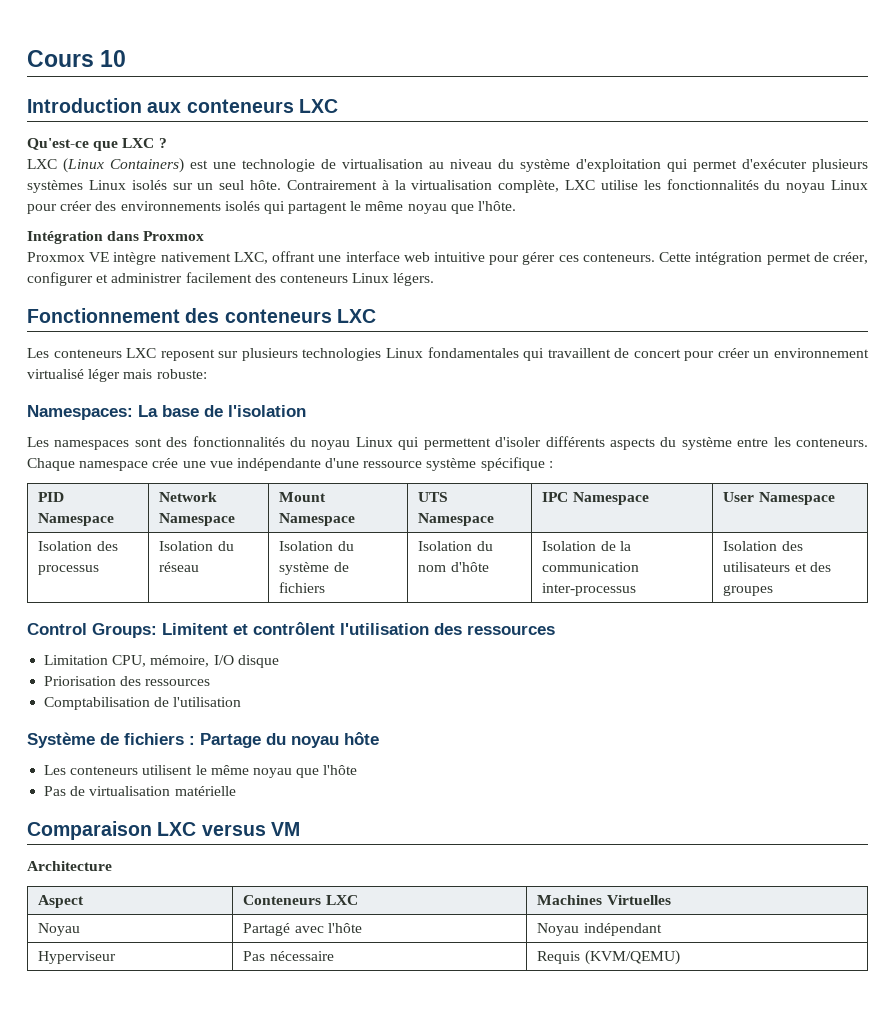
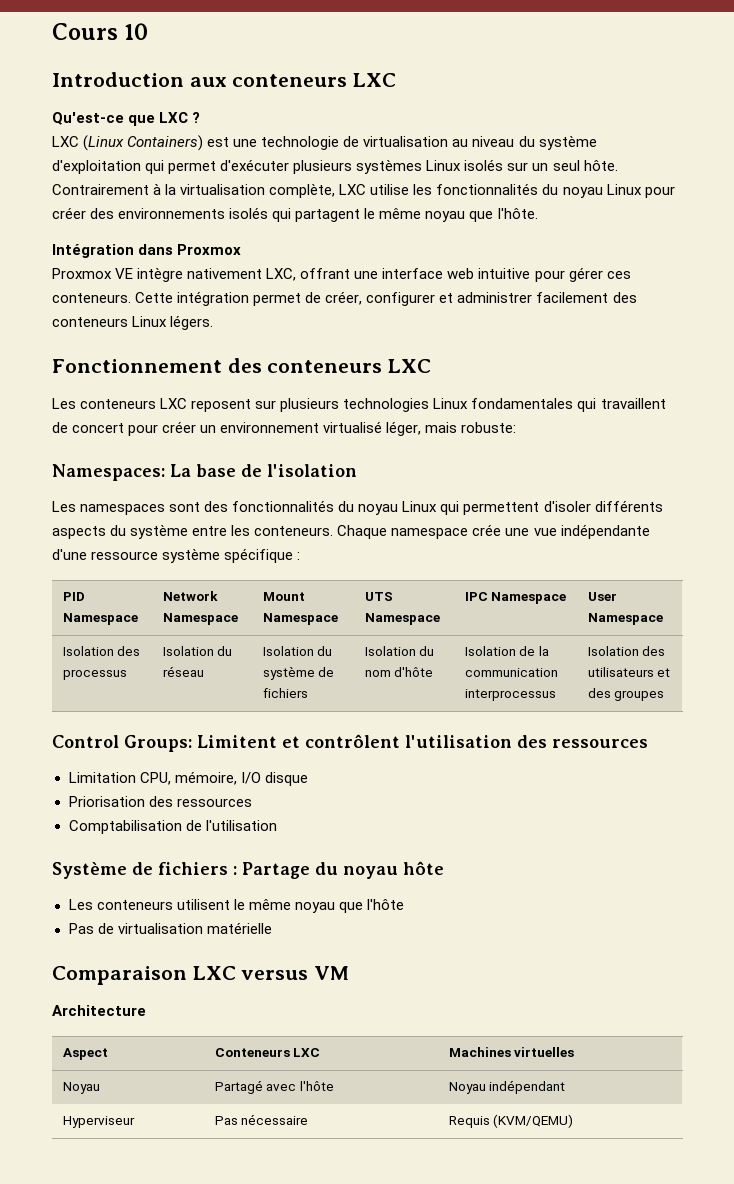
- Les conteneurs LXC reposent sur plusieurs technologies Linux fondamentales qui travaillent de concert pour créer un environnement virtualisé léger mais robuste:
+ Les conteneurs LXC reposent sur plusieurs technologies Linux fondamentales qui travaillent de concert pour créer un environnement virtualisé léger, mais robuste:
- Isolation des processus | Isolation du réseau | Isolation du système de fichiers | Isolation du nom d'hôte | Isolation de la communication inter-processus | Isolation des utilisateurs et des groupes
+ Isolation des processus | Isolation du réseau | Isolation du système de fichiers | Isolation du nom d'hôte | Isolation de la communication interprocessus | Isolation des utilisateurs et des groupes
- Aspect | Conteneurs LXC | Machines Virtuelles
+ Aspect | Conteneurs LXC | Machines virtuelles

